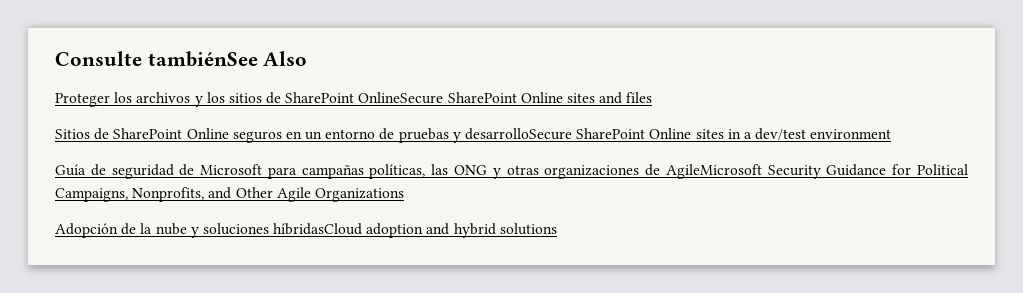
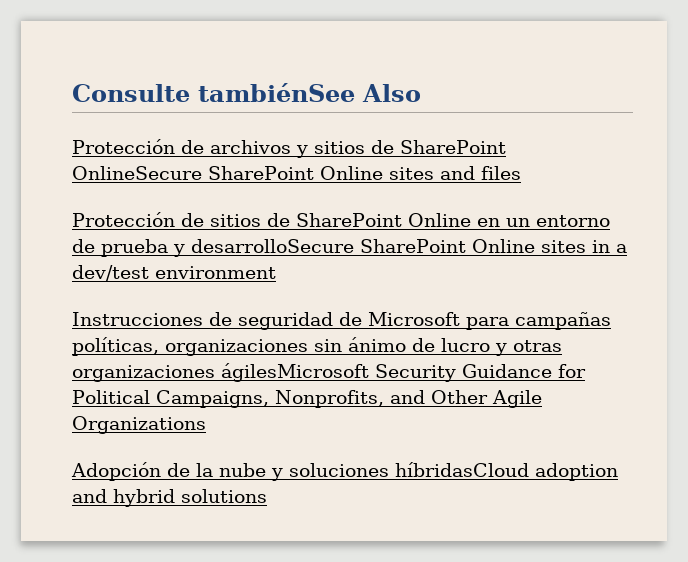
- Proteger los archivos y los sitios de SharePoint OnlineSecure SharePoint Online sites and files
+ Protección de archivos y sitios de SharePoint OnlineSecure SharePoint Online sites and files
- Sitios de SharePoint Online seguros en un entorno de pruebas y desarrolloSecure SharePoint Online sites in a dev/test environment
+ Protección de sitios de SharePoint Online en un entorno de prueba y desarrolloSecure SharePoint Online sites in a dev/test environment
- Guía de seguridad de Microsoft para campañas políticas, las ONG y otras organizaciones de AgileMicrosoft Security Guidance for Political Campaigns, Nonprofits, and Other Agile Organizations
+ Instrucciones de seguridad de Microsoft para campañas políticas, organizaciones sin ánimo de lucro y otras organizaciones ágilesMicrosoft Security Guidance for Political Campaigns, Nonprofits, and Other Agile Organizations

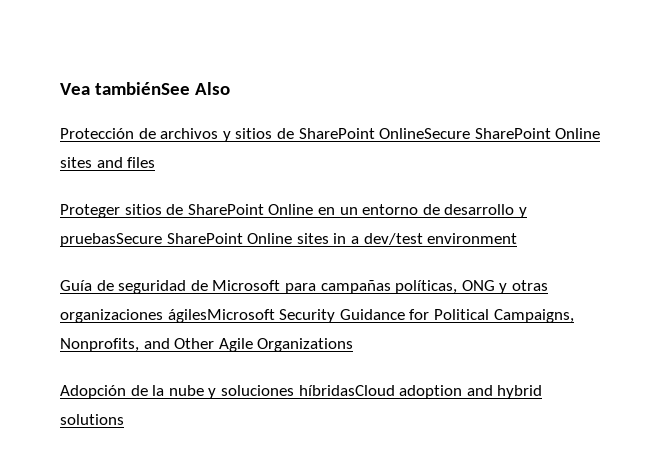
- Consulte tambiénSee Also
+ Vea tambiénSee Also
- Protección de sitios de SharePoint Online en un entorno de prueba y desarrolloSecure SharePoint Online sites in a dev/test environment
+ Proteger sitios de SharePoint Online en un entorno de desarrollo y pruebasSecure SharePoint Online sites in a dev/test environment
- Instrucciones de seguridad de Microsoft para campañas políticas, organizaciones sin ánimo de lucro y otras organizaciones ágilesMicrosoft Security Guidance for Political Campaigns, Nonprofits, and Other Agile Organizations
+ Guía de seguridad de Microsoft para campañas políticas, ONG y otras organizaciones ágilesMicrosoft Security Guidance for Political Campaigns, Nonprofits, and Other Agile Organizations

